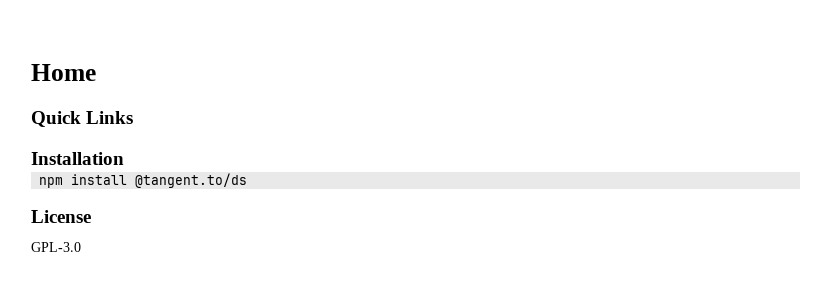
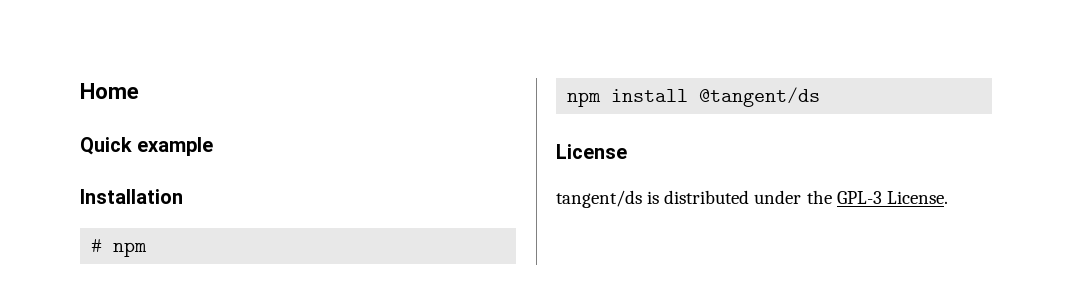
- Quick Links
+ Quick example
+ # npm
- npm install @tangent.to/ds
+ npm install @tangent/ds
- GPL-3.0
+ tangent/ds is distributed under the GPL-3 License.

